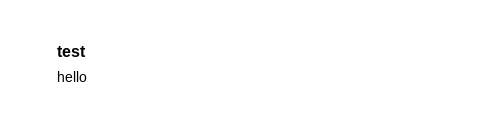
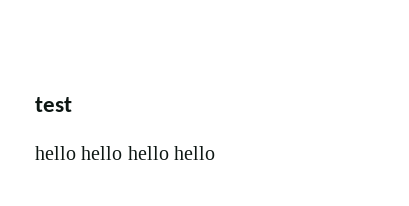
- hello
+ hello hello hello hello

